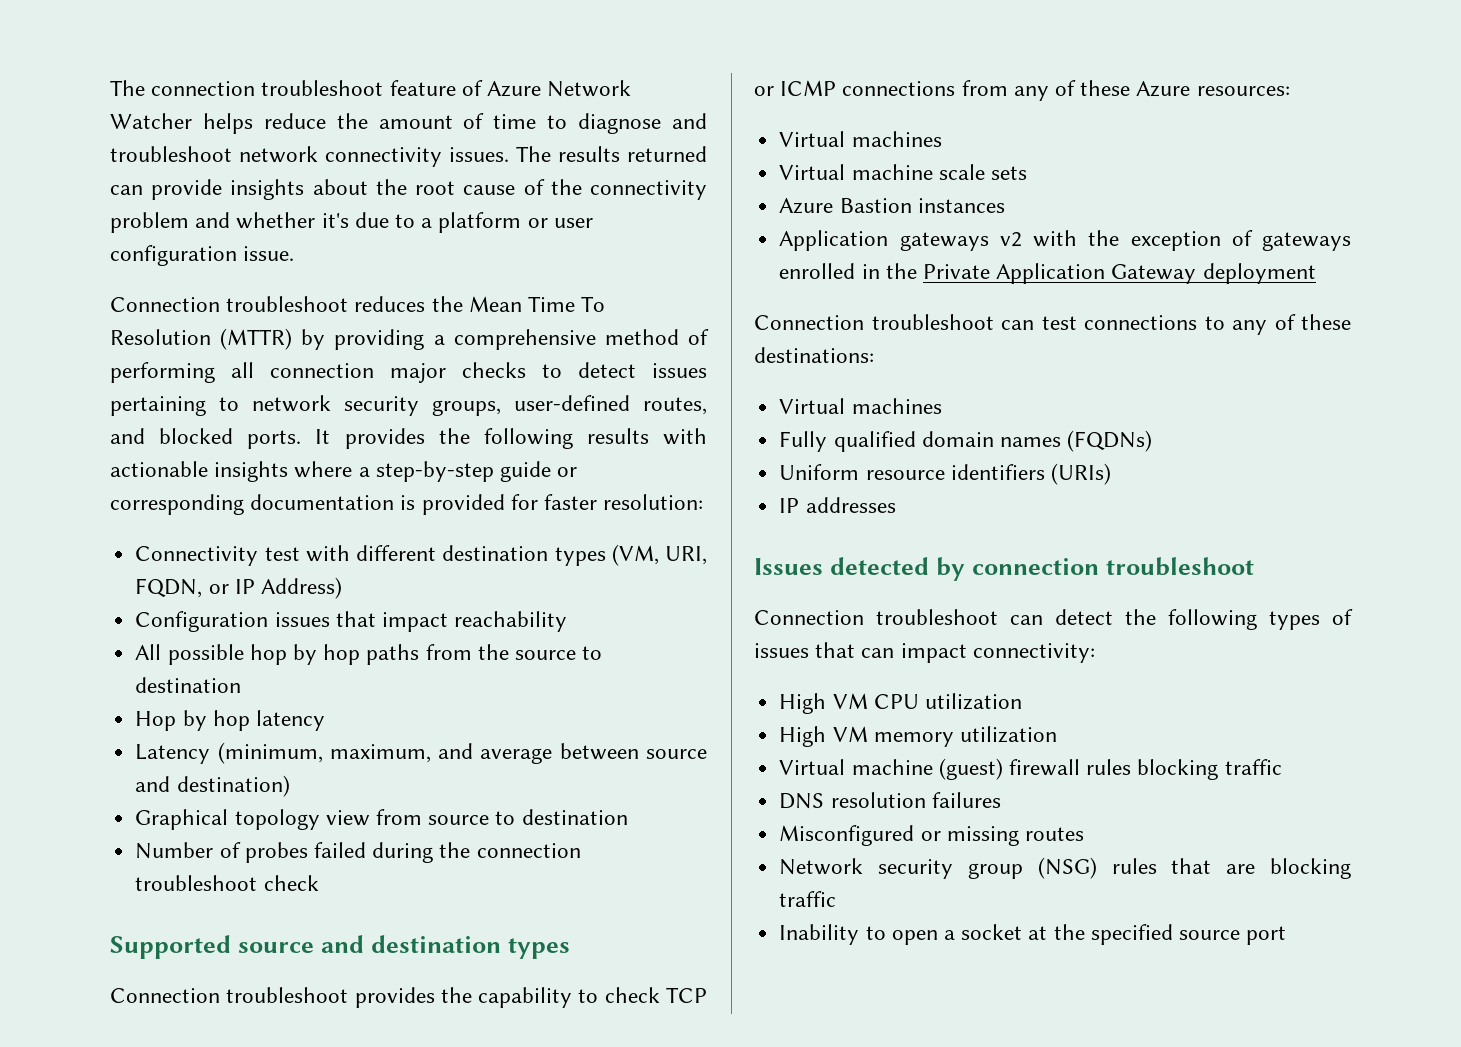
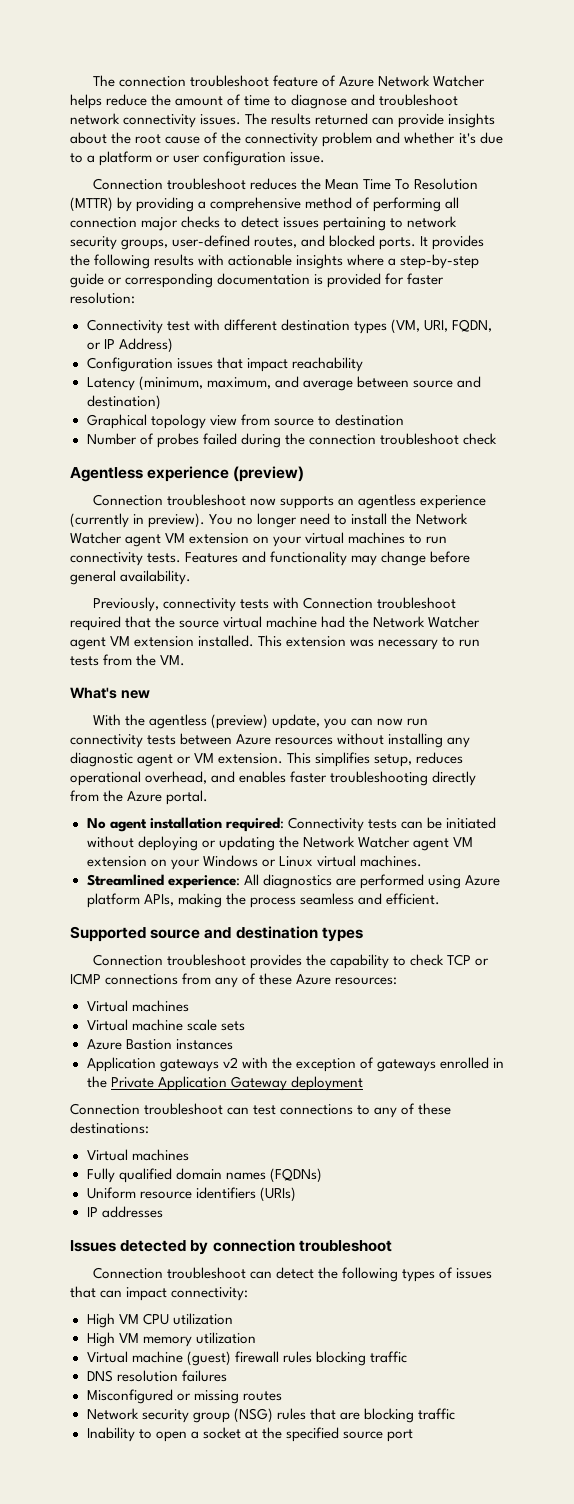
- All possible hop by hop paths from the source to destination
- Hop by hop latency
+ Agentless experience (preview)
+ Connection troubleshoot now supports an agentless experience (currently in preview). You no longer need to install the Network Watcher agent VM extension on your virtual machines to run connectivity tests. Features and functionality may change before general availability.
+ Previously, connectivity tests with Connection troubleshoot required that the source virtual machine had the Network Watcher agent VM extension installed. This extension was necessary to run tests from the VM.
+ What's new
+ With the agentless (preview) update, you can now run connectivity tests between Azure resources without installing any diagnostic agent or VM extension. This simplifies setup, reduces operational overhead, and enables faster troubleshooting directly from the Azure portal.
+ No agent installation required: Connectivity tests can be initiated without deploying or updating the Network Watcher agent VM extension on your Windows or Linux virtual machines.
+ Streamlined experience: All diagnostics are performed using Azure platform APIs, making the process seamless and efficient.

